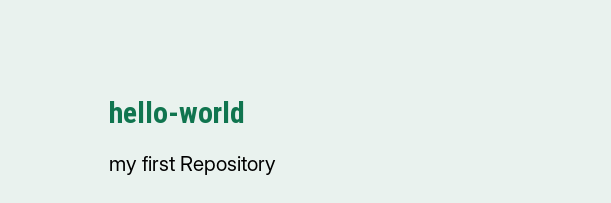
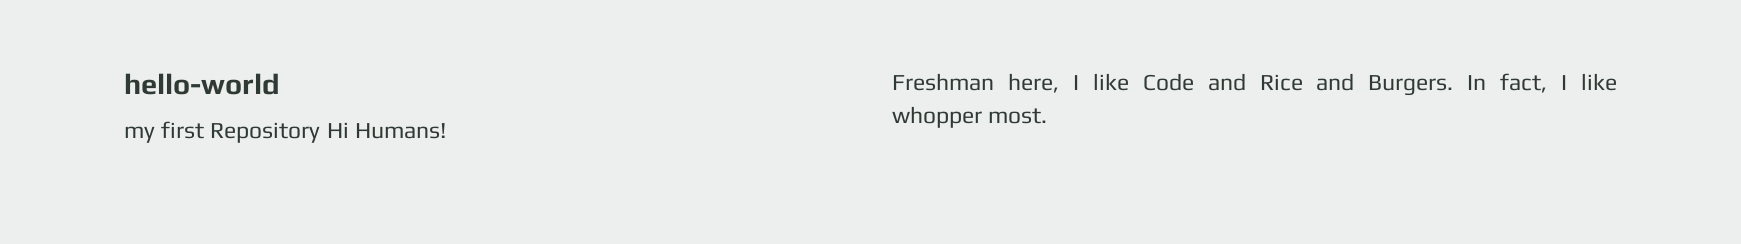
- my first Repository
+ my first Repository Hi Humans!
+ Freshman here, I like Code and Rice and Burgers. In fact, I like whopper most.

